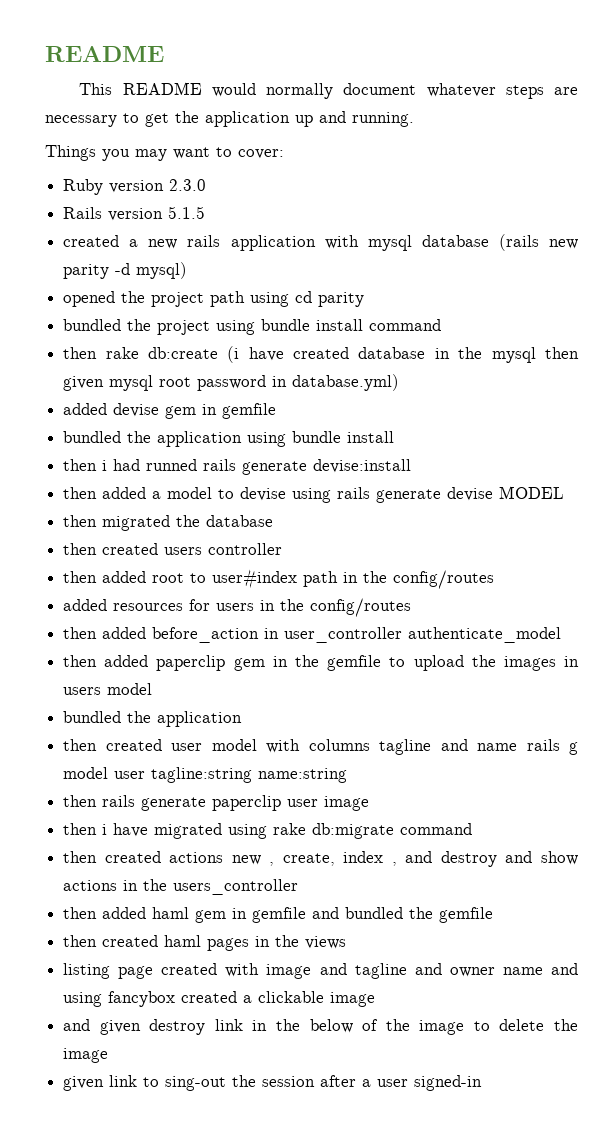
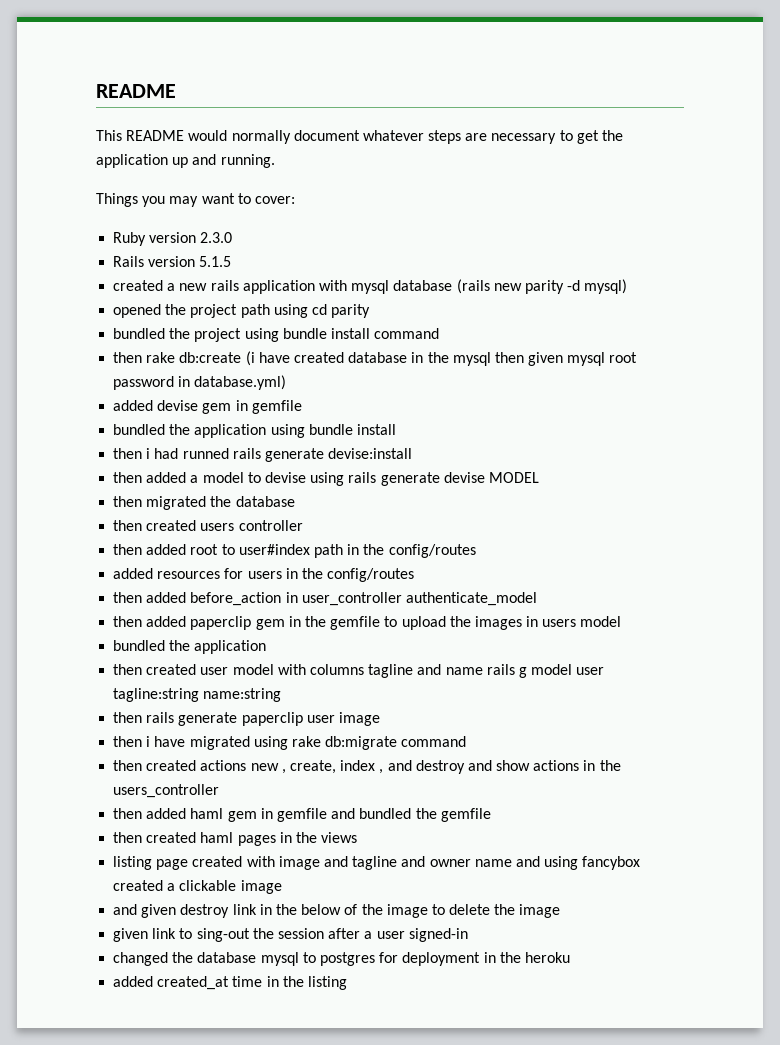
+ changed the database mysql to postgres for deployment in the heroku
+ added created_at time in the listing

